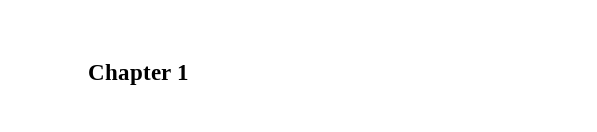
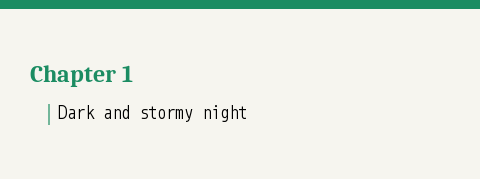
+ Dark and stormy night

